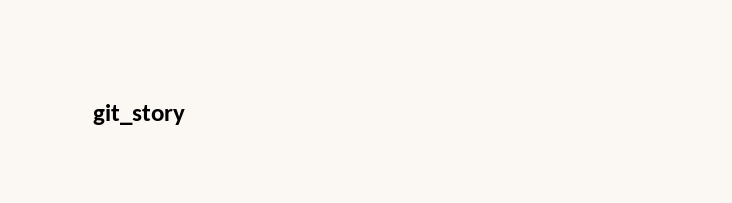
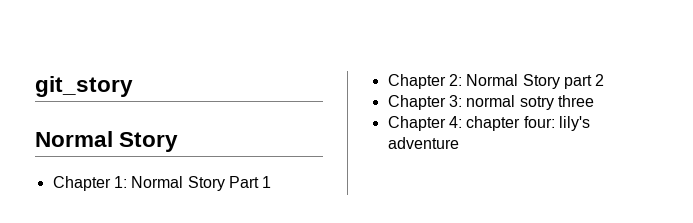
  git_story
+ Normal Story
+ Chapter 1: Normal Story Part 1
+ Chapter 2: Normal Story part 2
+ Chapter 3: normal sotry three
+ Chapter 4: chapter four: lily's adventure

